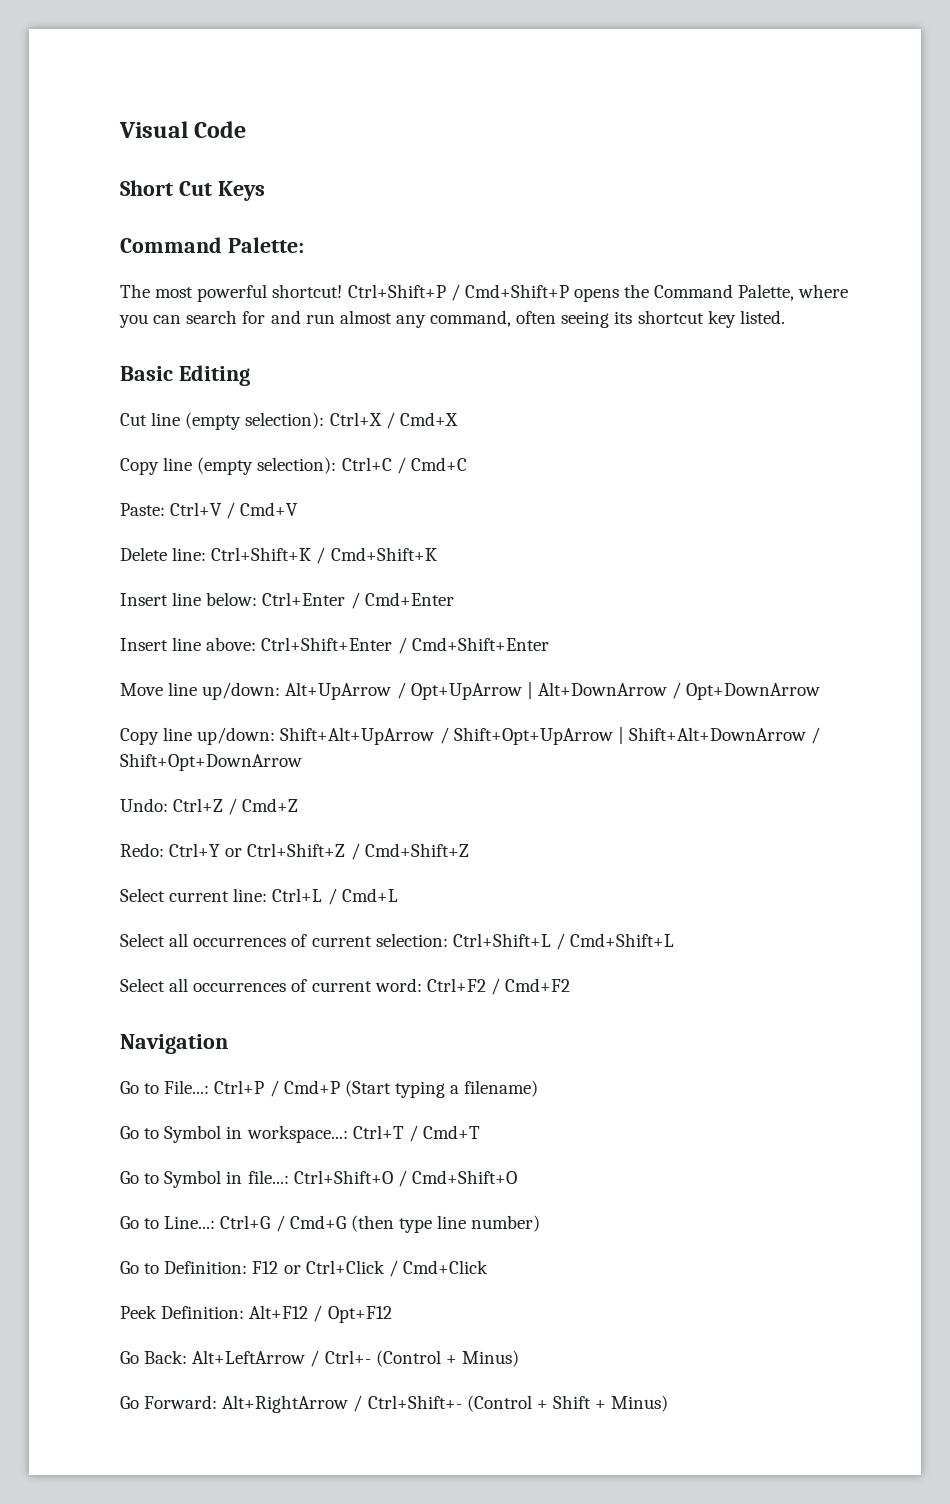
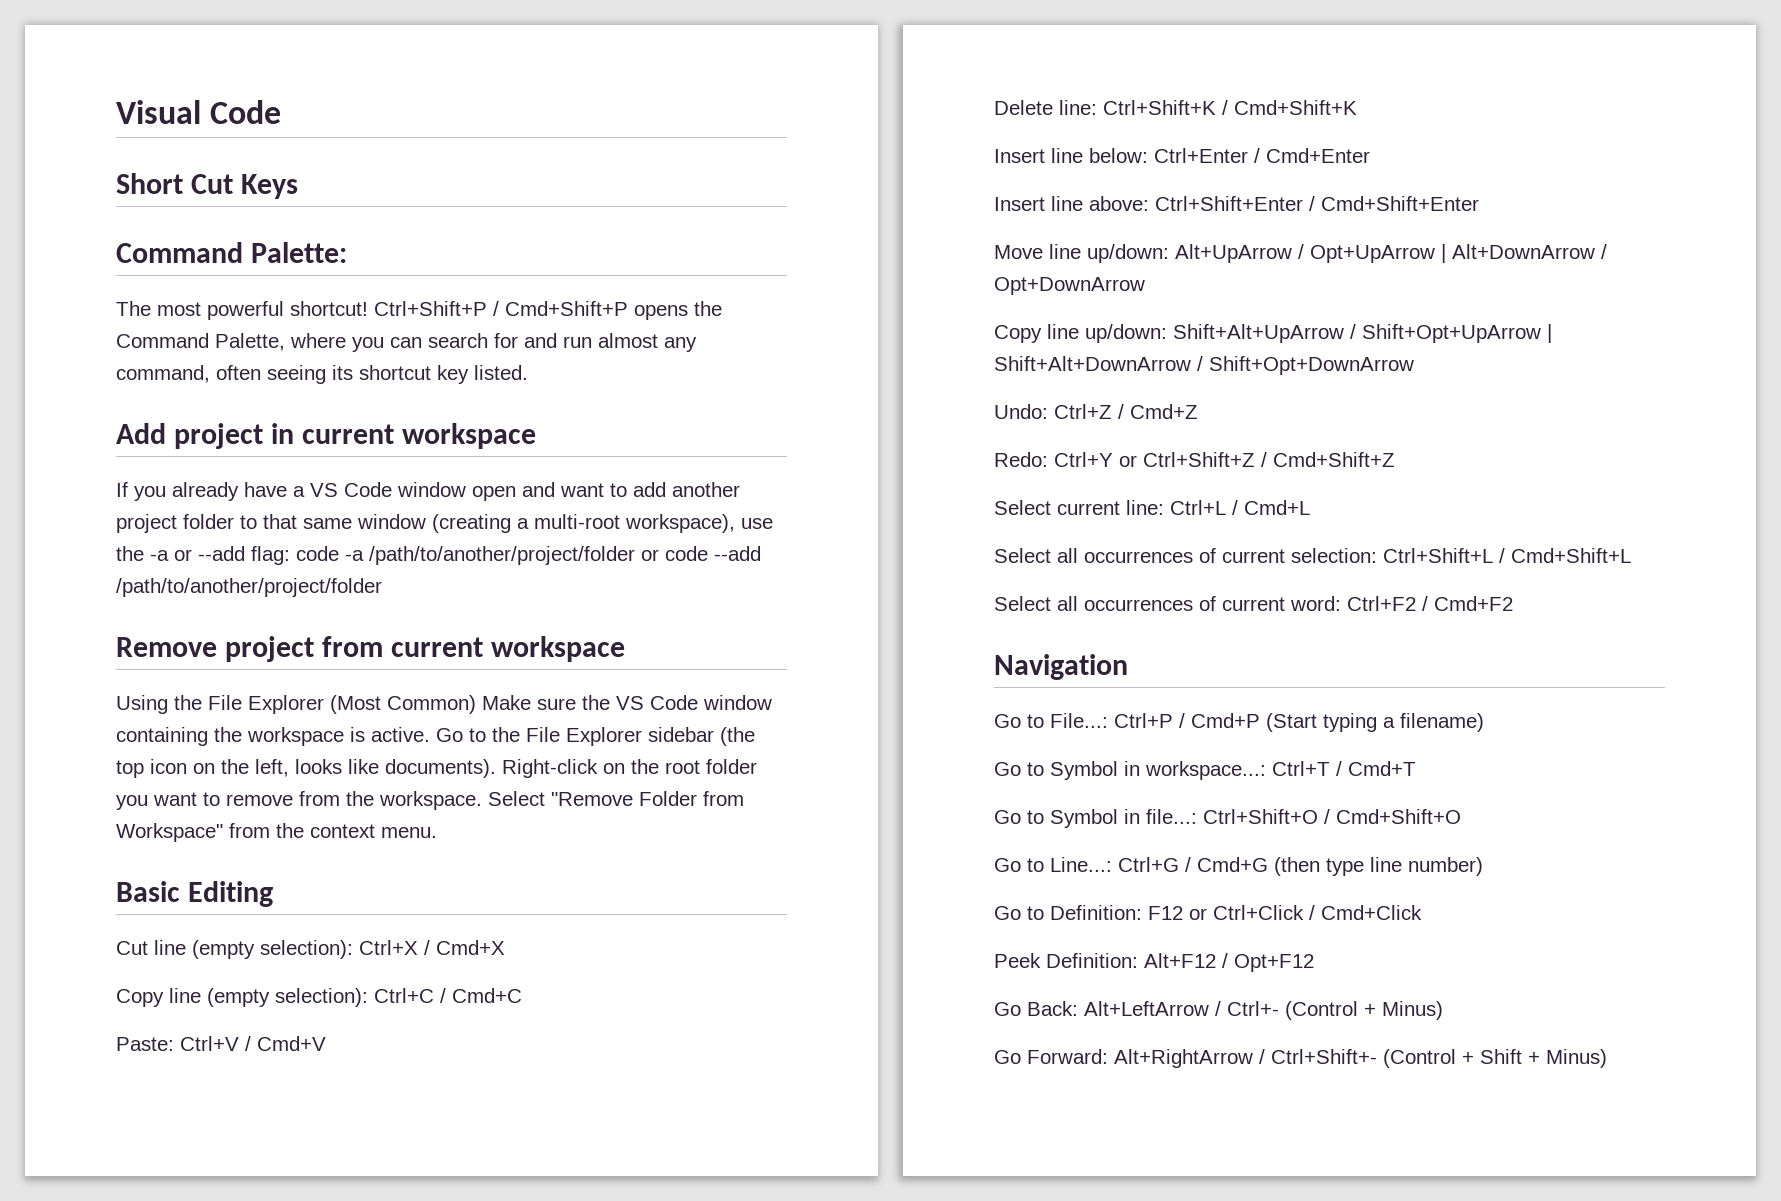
+ Add project in current workspace
+ If you already have a VS Code window open and want to add another project folder to that same window (creating a multi-root workspace), use the -a or --add flag: code -a /path/to/another/project/folder or code --add /path/to/another/project/folder
+ Remove project from current workspace
+ Using the File Explorer (Most Common) Make sure the VS Code window containing the workspace is active. Go to the File Explorer sidebar (the top icon on the left, looks like documents). Right-click on the root folder you want to remove from the workspace. Select "Remove Folder from Workspace" from the context menu.

